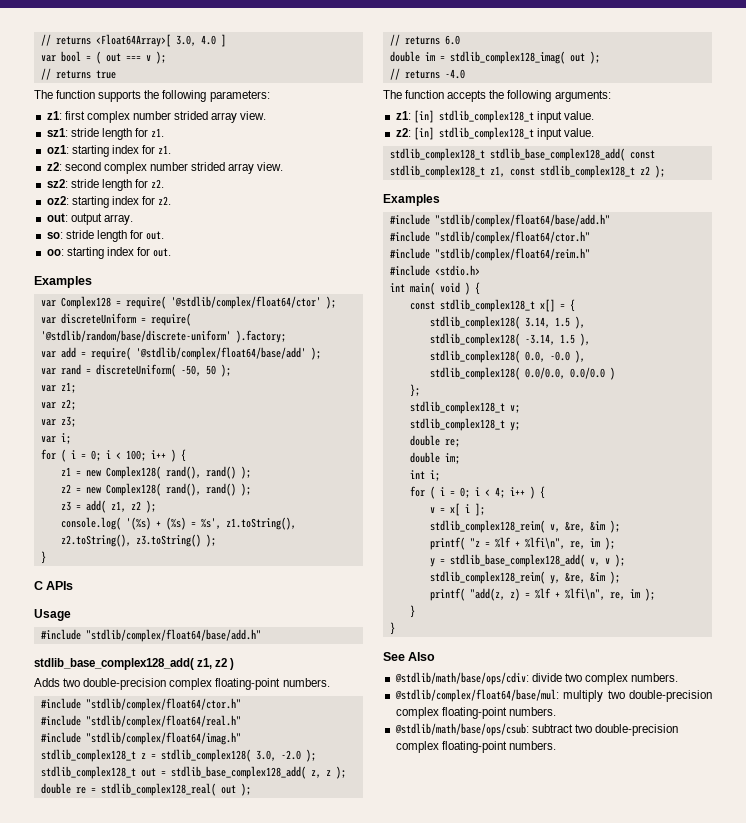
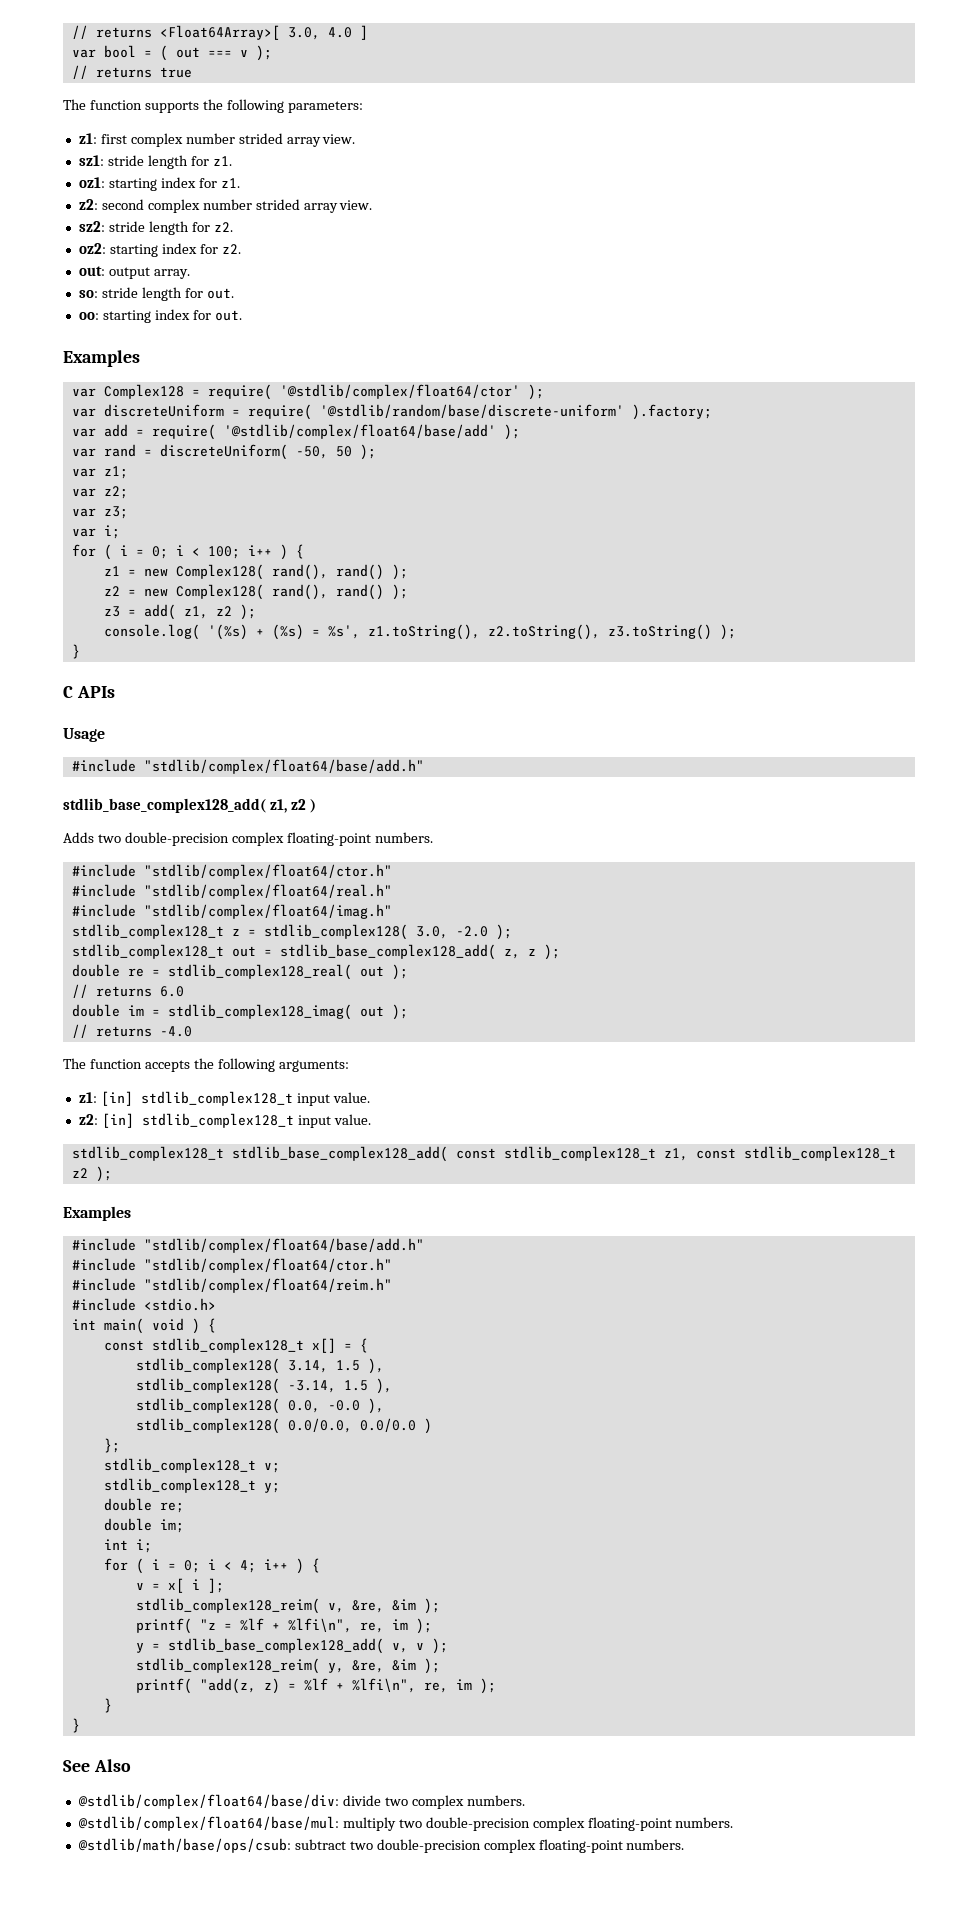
- @stdlib/math/base/ops/cdiv: divide two complex numbers.
+ @stdlib/complex/float64/base/div: divide two complex numbers.

